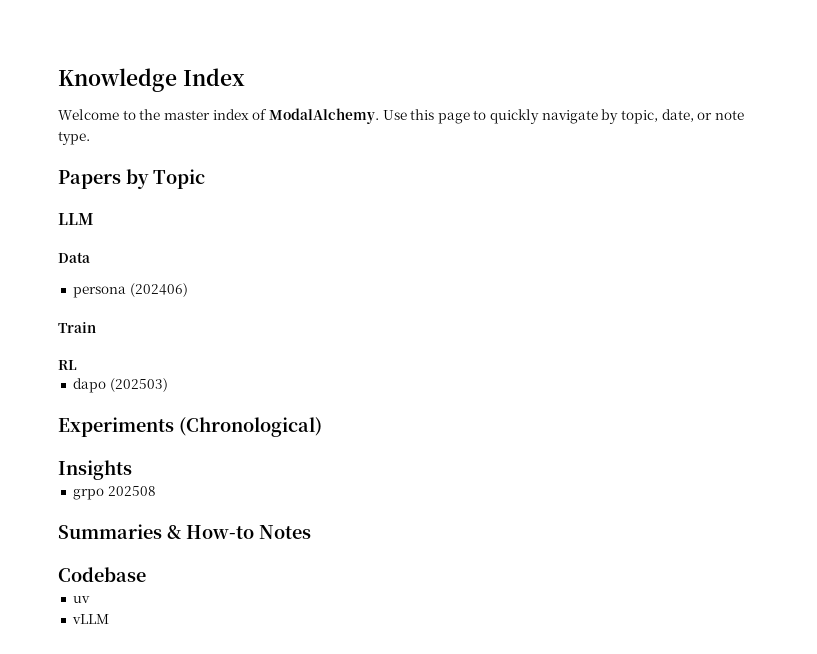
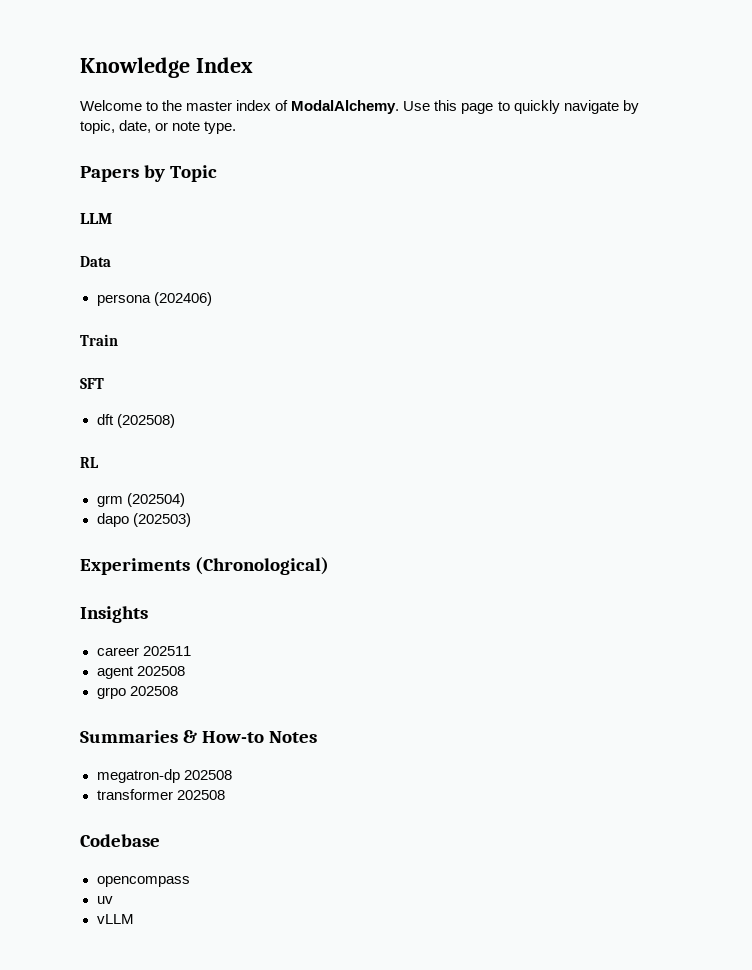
+ SFT
+ dft (202508)
+ grm (202504)
+ career 202511
+ agent 202508
+ megatron-dp 202508
+ transformer 202508
+ opencompass

